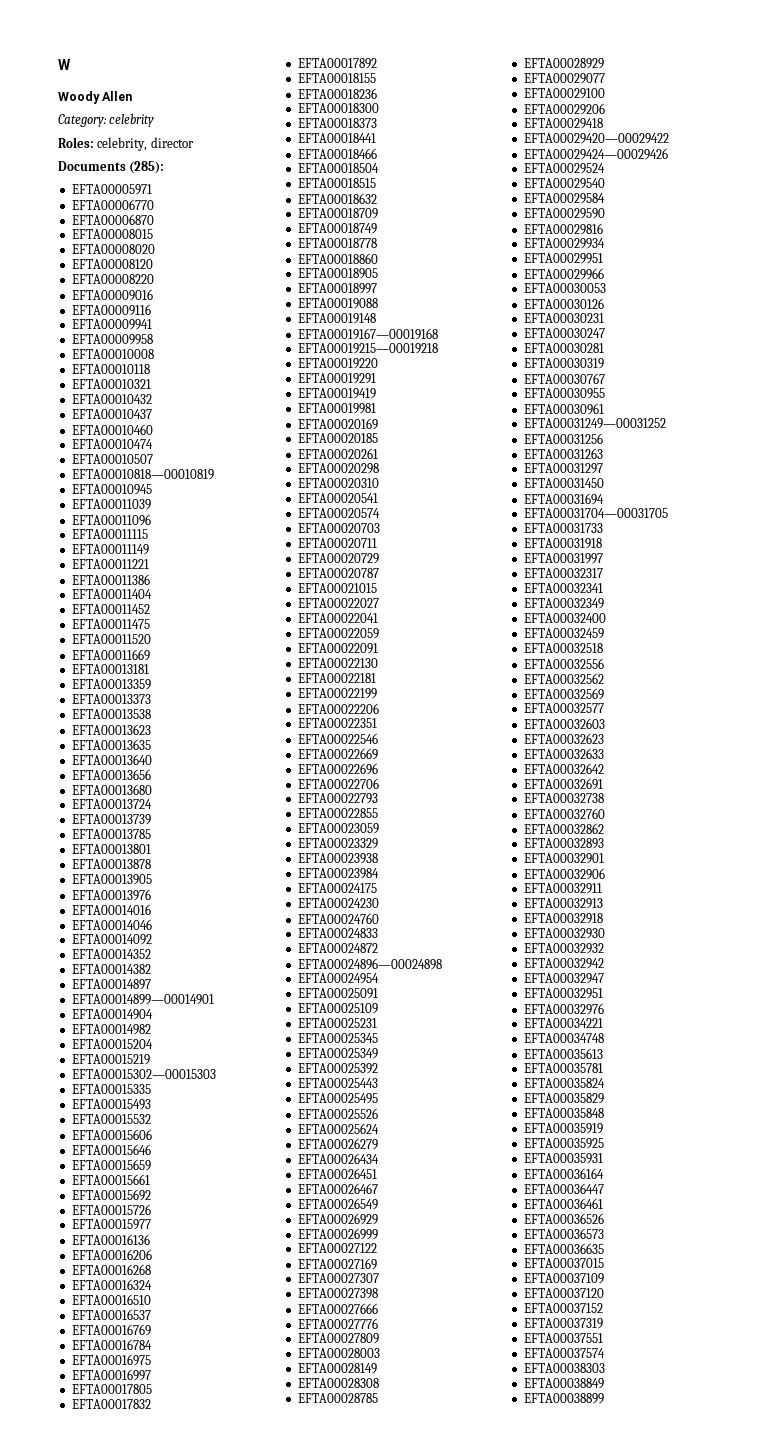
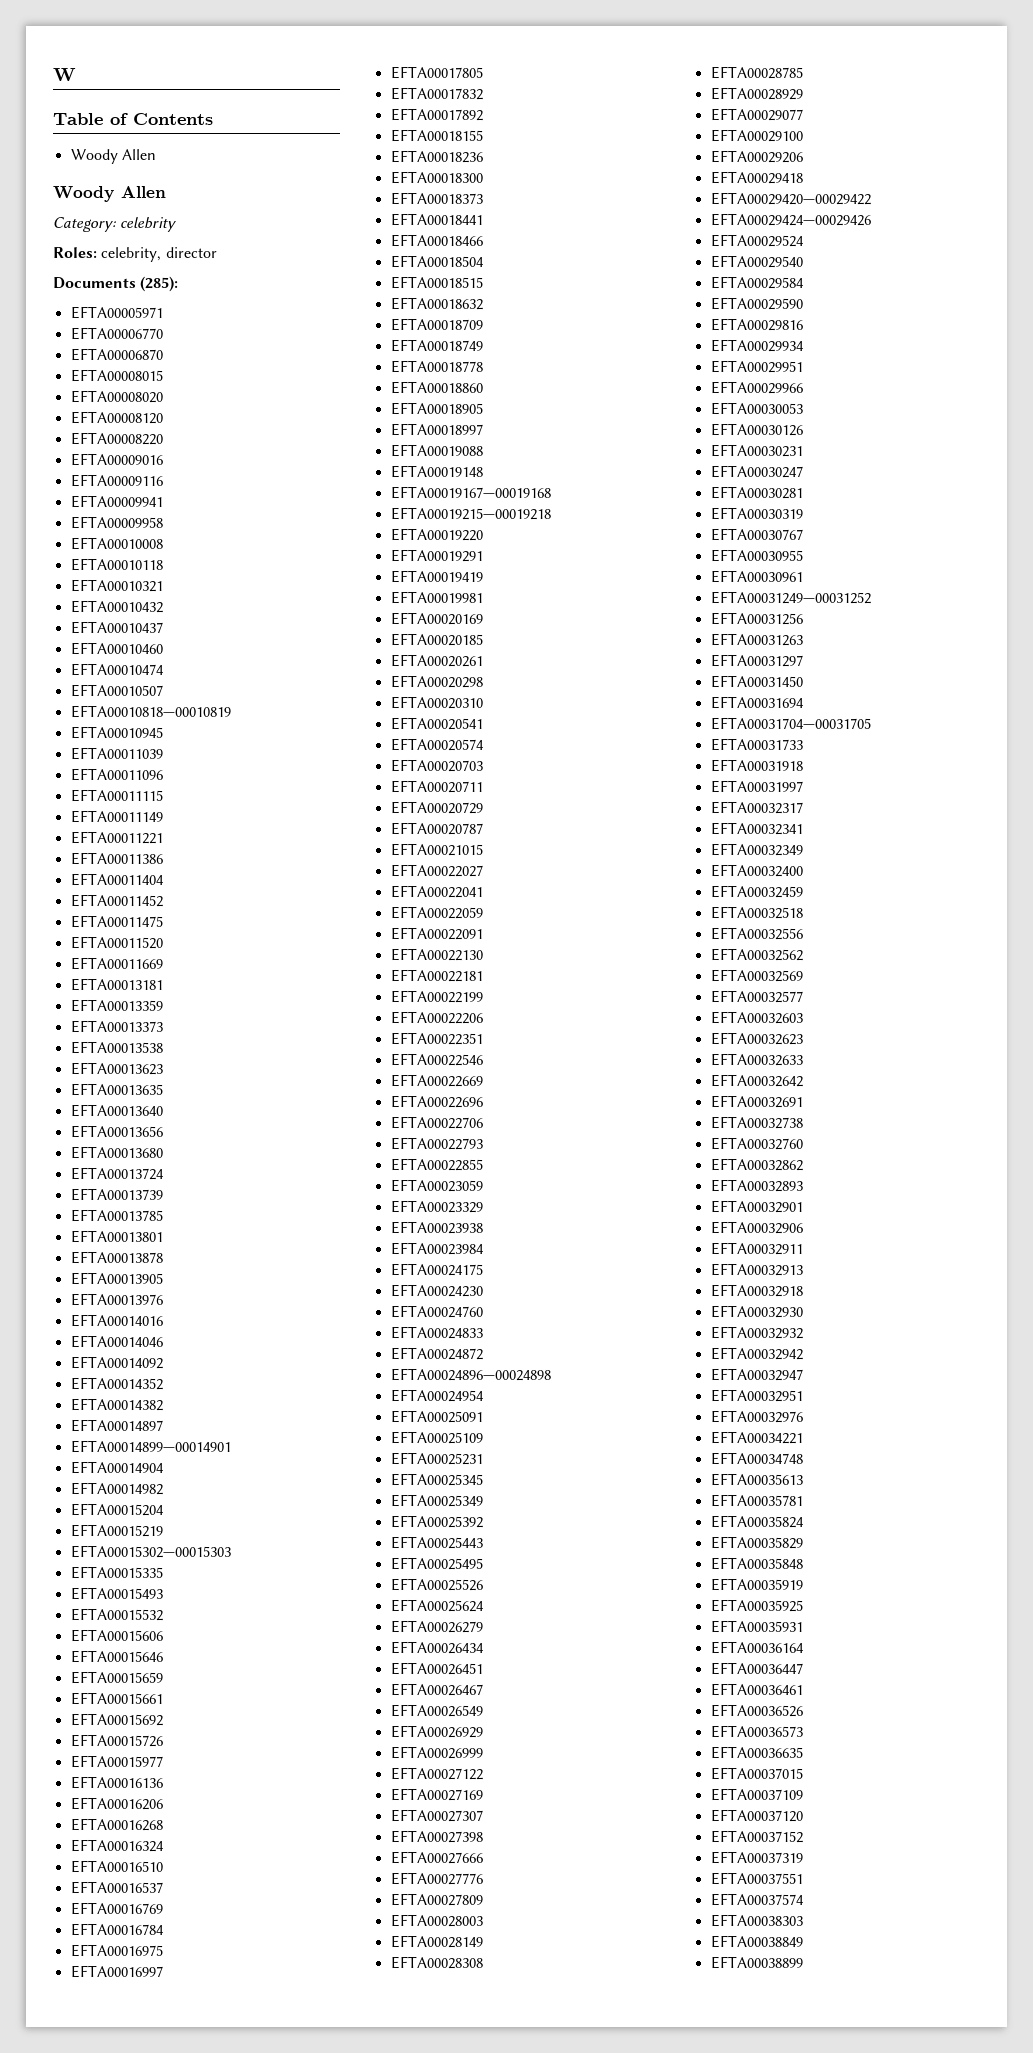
+ Table of Contents
+ Woody Allen

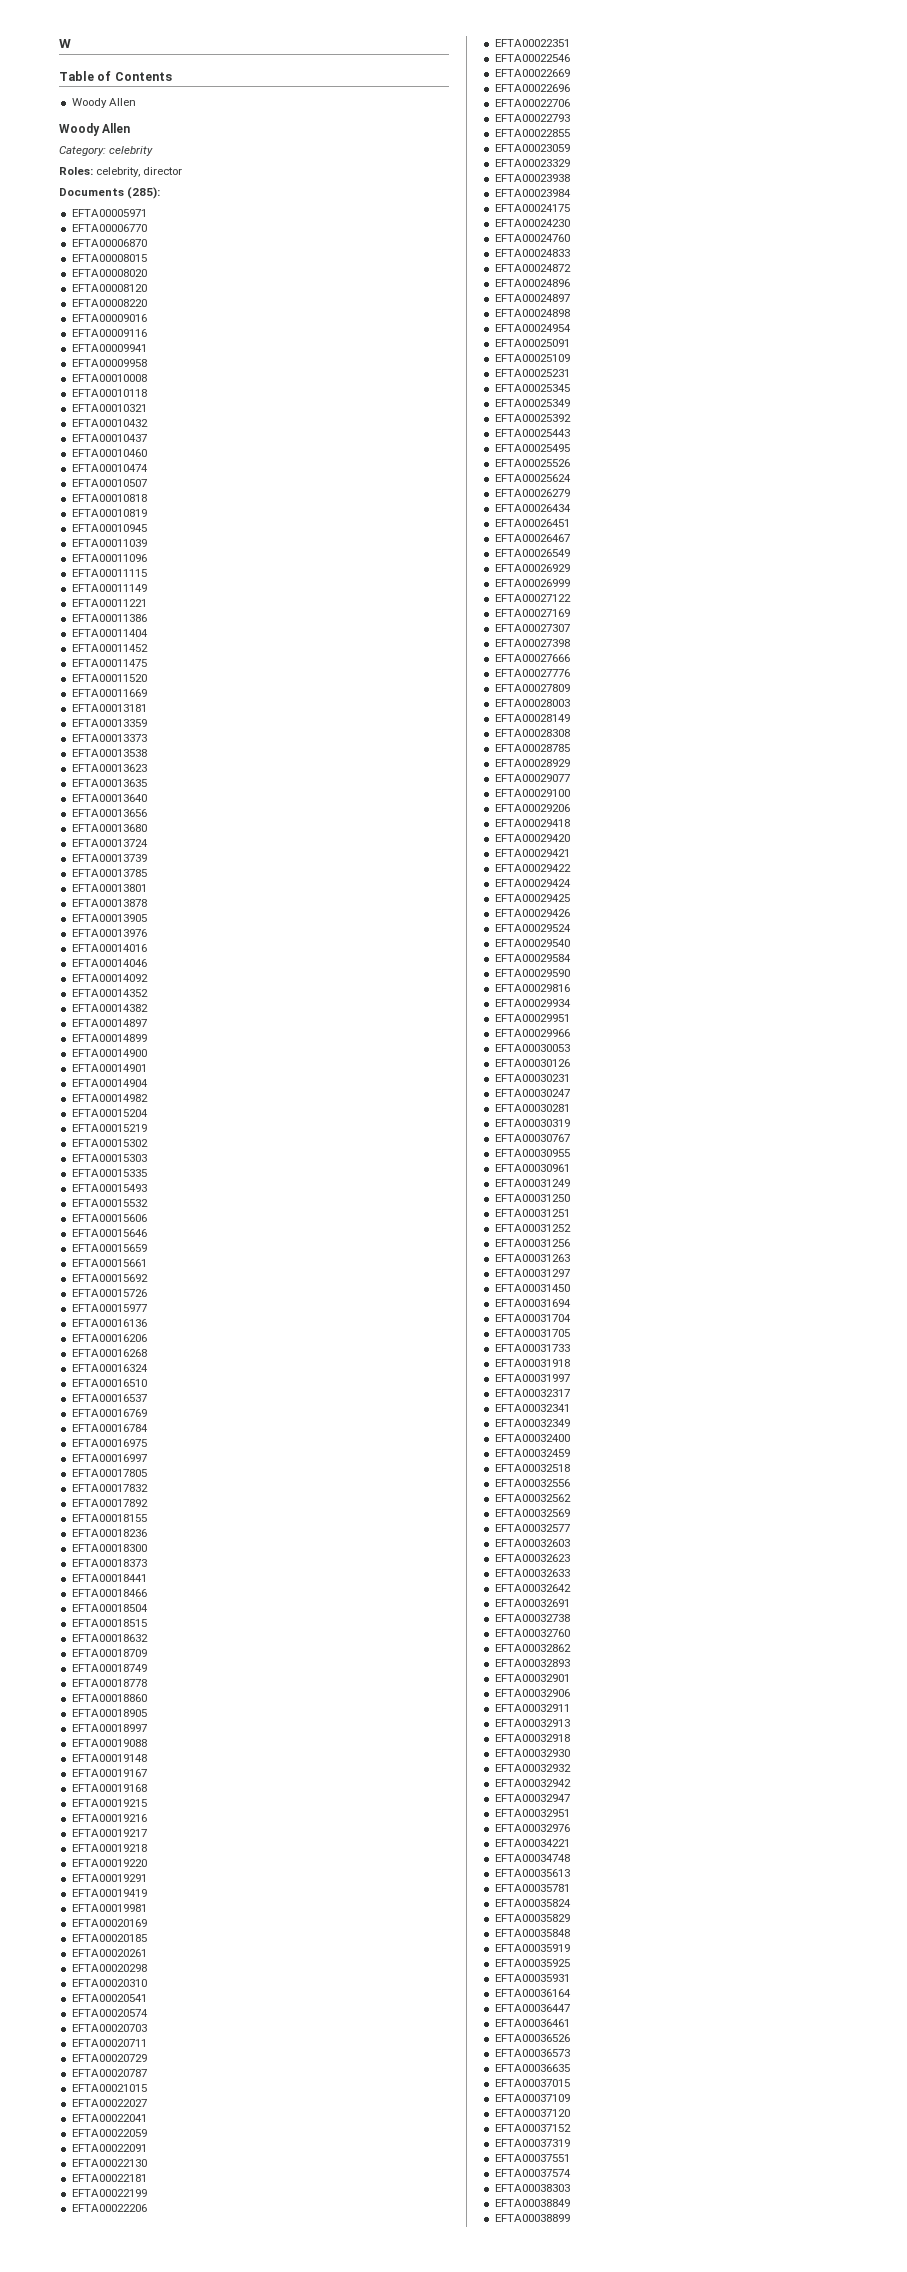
- EFTA00010818—00010819
+ EFTA00010818
+ EFTA00010819
- EFTA00014899—00014901
+ EFTA00014899
+ EFTA00014900
+ EFTA00014901
- EFTA00015302—00015303
+ EFTA00015302
+ EFTA00015303
- EFTA00019167—00019168
- EFTA00019215—00019218
+ EFTA00019167
+ EFTA00019168
+ EFTA00019215
+ EFTA00019216
+ EFTA00019217
+ EFTA00019218
- EFTA00024896—00024898
+ EFTA00024896
+ EFTA00024897
+ EFTA00024898
- EFTA00029420—00029422
- EFTA00029424—00029426
+ EFTA00029420
+ EFTA00029421
+ EFTA00029422
+ EFTA00029424
+ EFTA00029425
+ EFTA00029426
- EFTA00031249—00031252
+ EFTA00031249
+ EFTA00031250
+ EFTA00031251
+ EFTA00031252
- EFTA00031704—00031705
+ EFTA00031704
+ EFTA00031705

